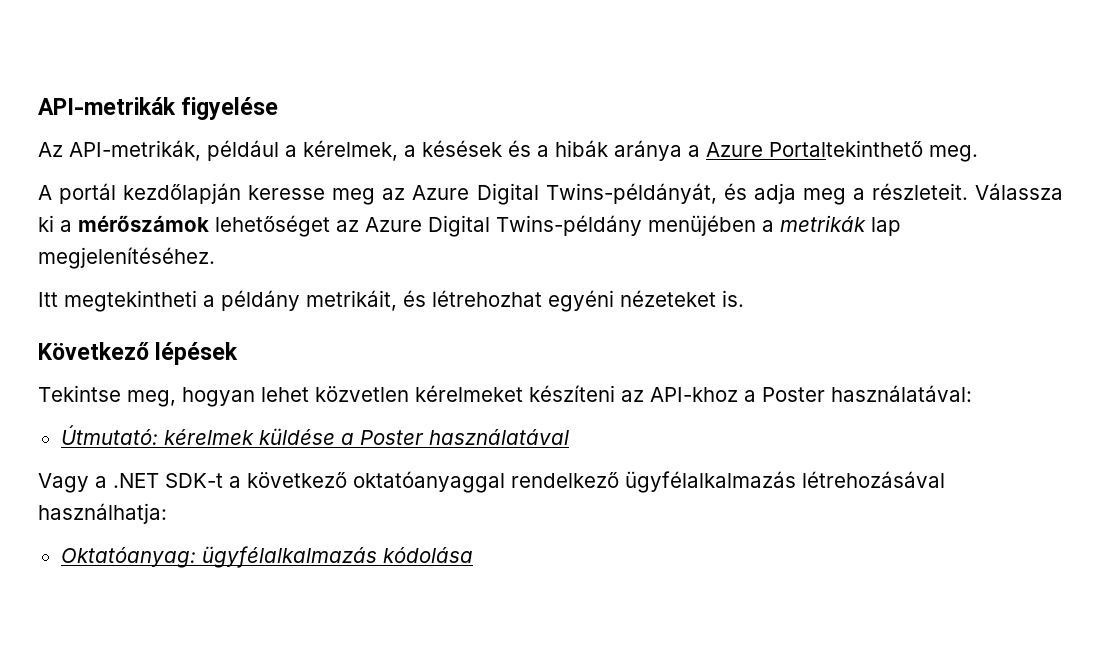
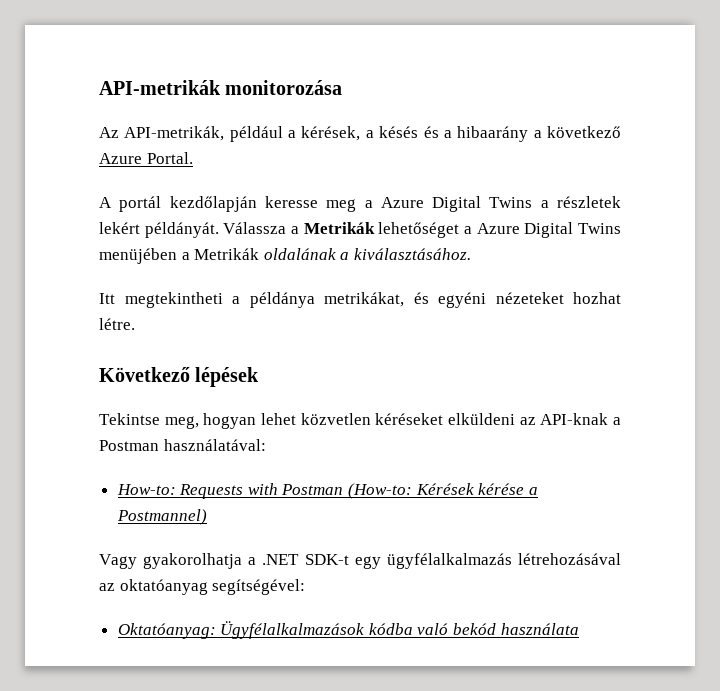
- API-metrikák figyelése
+ API-metrikák monitorozása
- Az API-metrikák, például a kérelmek, a késések és a hibák aránya a Azure Portaltekinthető meg.
+ Az API-metrikák, például a kérések, a késés és a hibaarány a következő Azure Portal.
- A portál kezdőlapján keresse meg az Azure Digital Twins-példányát, és adja meg a részleteit. Válassza ki a mérőszámok lehetőséget az Azure Digital Twins-példány menüjében a metrikák lap megjelenítéséhez.
+ A portál kezdőlapján keresse meg a Azure Digital Twins a részletek lekért példányát. Válassza a Metrikák lehetőséget a Azure Digital Twins menüjében a Metrikák oldalának a kiválasztásához.
- Itt megtekintheti a példány metrikáit, és létrehozhat egyéni nézeteket is.
+ Itt megtekintheti a példánya metrikákat, és egyéni nézeteket hozhat létre.
- Tekintse meg, hogyan lehet közvetlen kérelmeket készíteni az API-khoz a Poster használatával:
- Útmutató: kérelmek küldése a Poster használatával
+ Tekintse meg, hogyan lehet közvetlen kéréseket elküldeni az API-knak a Postman használatával:
+ How-to: Requests with Postman (How-to: Kérések kérése a Postmannel)
- Vagy a .NET SDK-t a következő oktatóanyaggal rendelkező ügyfélalkalmazás létrehozásával használhatja:
- Oktatóanyag: ügyfélalkalmazás kódolása
+ Vagy gyakorolhatja a .NET SDK-t egy ügyfélalkalmazás létrehozásával az oktatóanyag segítségével:
+ Oktatóanyag: Ügyfélalkalmazások kódba való bekód használata

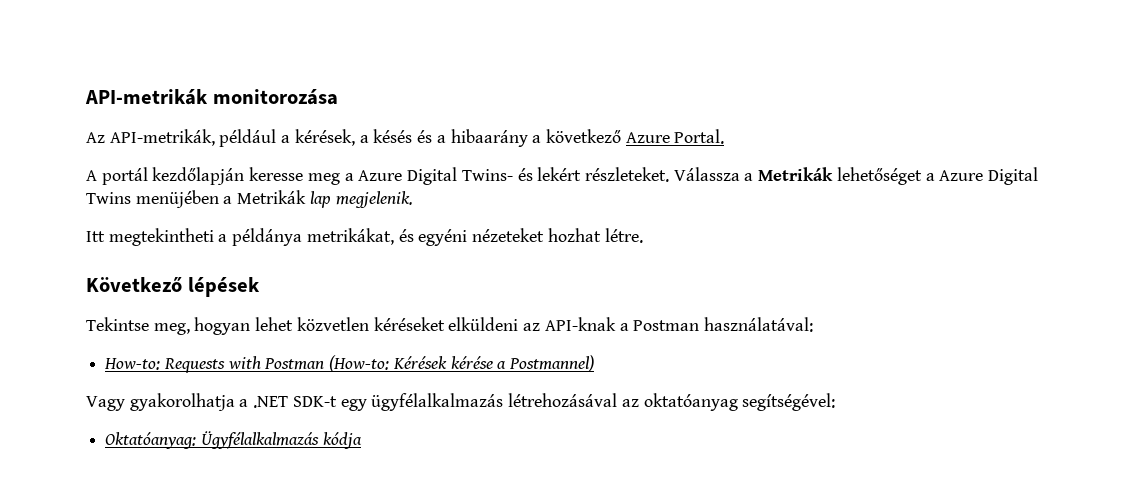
- A portál kezdőlapján keresse meg a Azure Digital Twins a részletek lekért példányát.
+ A portál kezdőlapján keresse meg a Azure Digital Twins- és lekért részleteket.
- Válassza a Metrikák lehetőséget a Azure Digital Twins menüjében a Metrikák oldalának a kiválasztásához.
+ Válassza a Metrikák lehetőséget a Azure Digital Twins menüjében a Metrikák lap megjelenik.
- Oktatóanyag: Ügyfélalkalmazások kódba való bekód használata
+ Oktatóanyag: Ügyfélalkalmazás kódja

